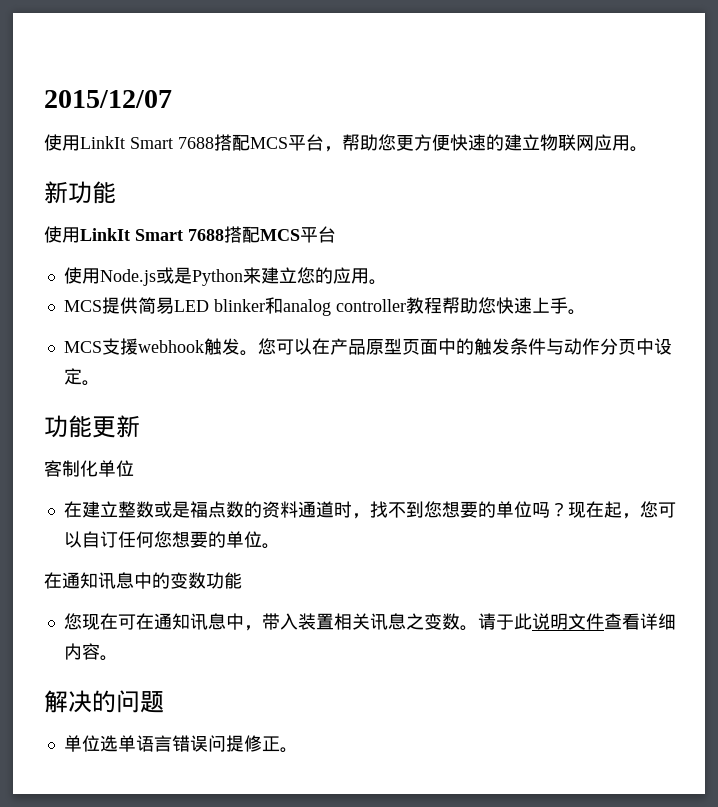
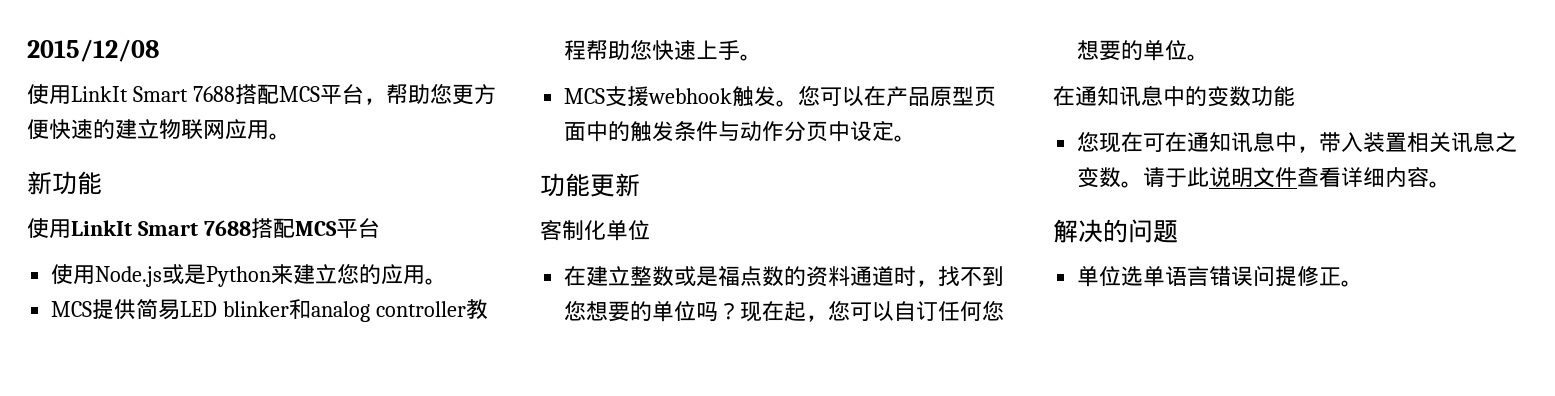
- 2015/12/07
+ 2015/12/08

